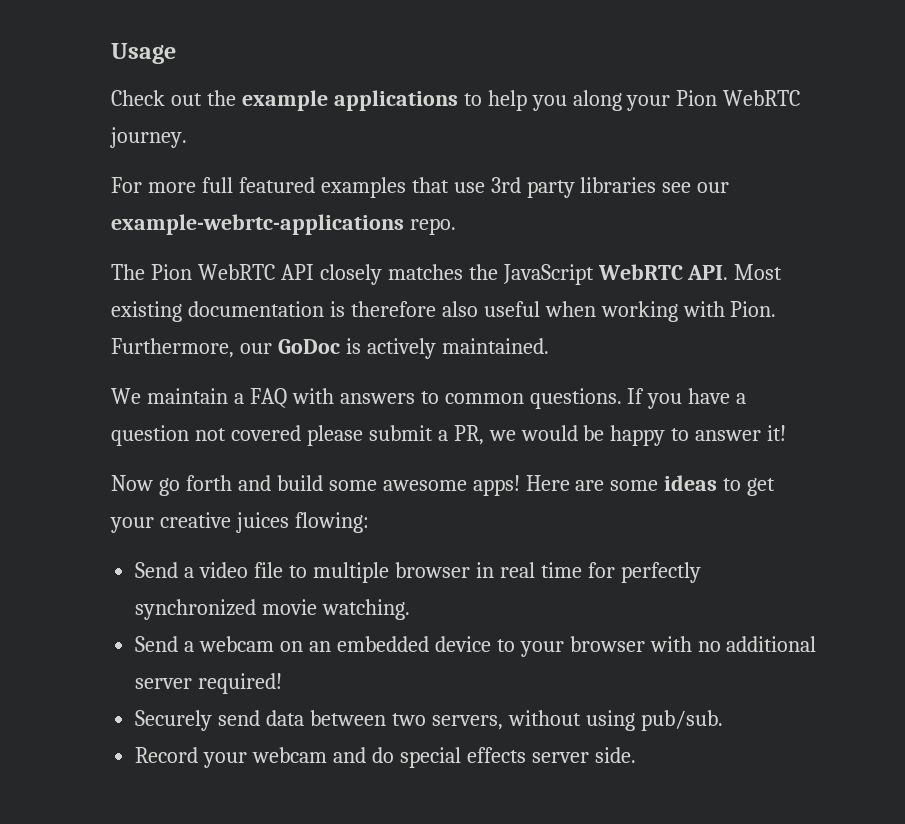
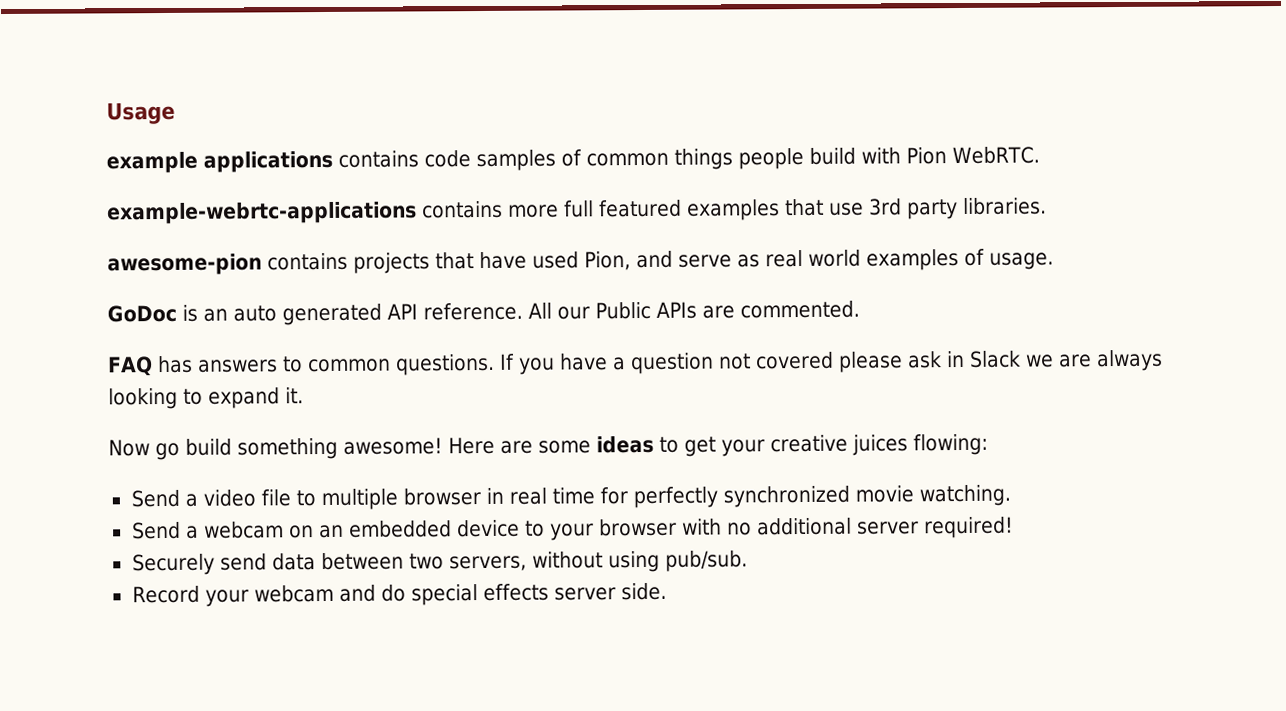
- Check out the example applications to help you along your Pion WebRTC journey.
- For more full featured examples that use 3rd party libraries see our example-webrtc-applications repo.
- The Pion WebRTC API closely matches the JavaScript WebRTC API. Most existing documentation is therefore also useful when working with Pion. Furthermore, our GoDoc is actively maintained.
- We maintain a FAQ with answers to common questions.
+ example applications contains code samples of common things people build with Pion WebRTC.
+ example-webrtc-applications contains more full featured examples that use 3rd party libraries.
+ awesome-pion contains projects that have used Pion, and serve as real world examples of usage.
+ GoDoc is an auto generated API reference. All our Public APIs are commented.
+ FAQ has answers to common questions.
- If you have a question not covered please submit a PR, we would be happy to answer it!
- Now go forth and build some awesome apps!
+ If you have a question not covered please ask in Slack we are always looking to expand it.
+ Now go build something awesome!

